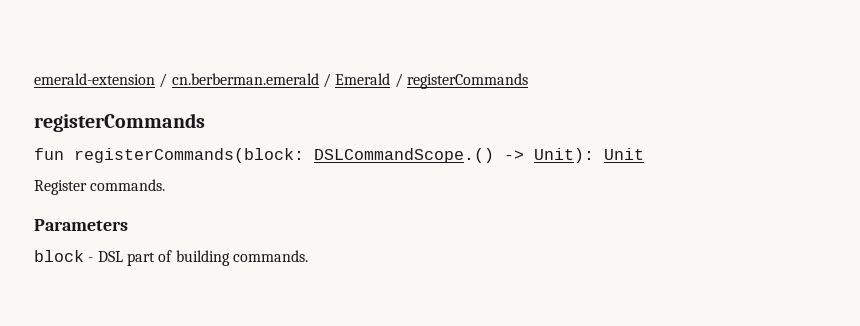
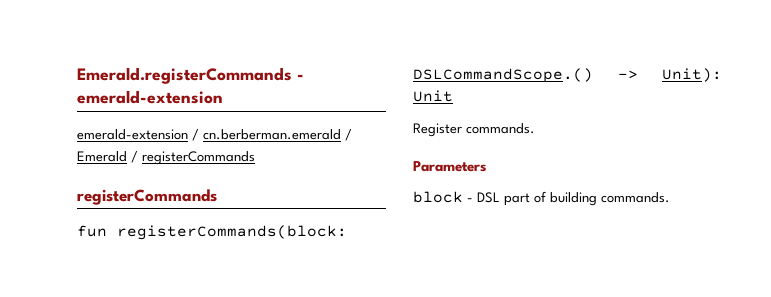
+ Emerald.registerCommands - emerald-extension

